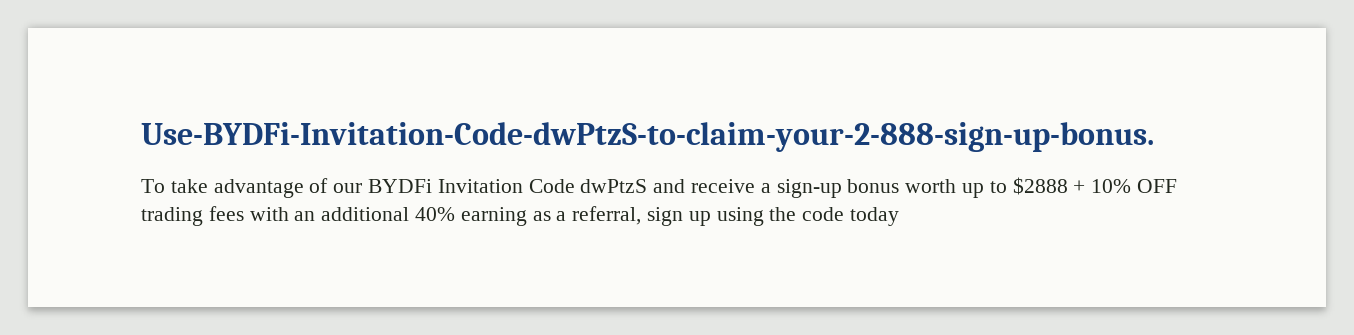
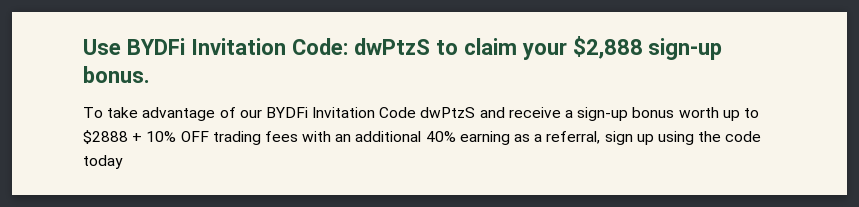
- Use-BYDFi-Invitation-Code-dwPtzS-to-claim-your-2-888-sign-up-bonus.
+ Use BYDFi Invitation Code: dwPtzS to claim your $2,888 sign-up bonus.

